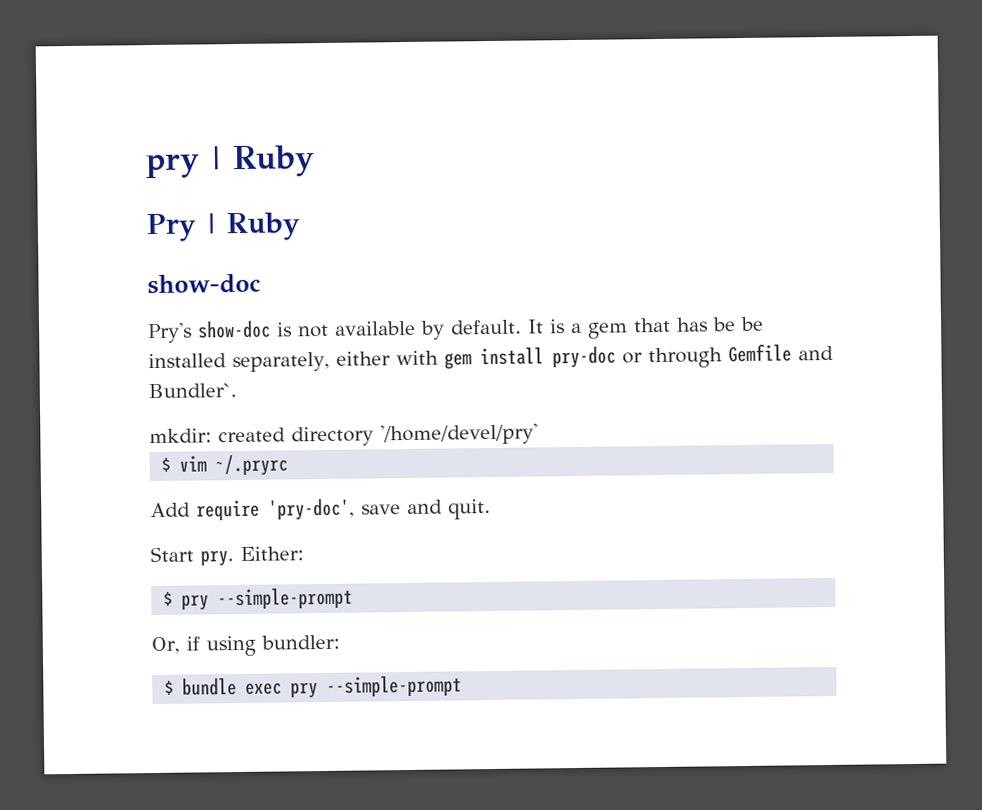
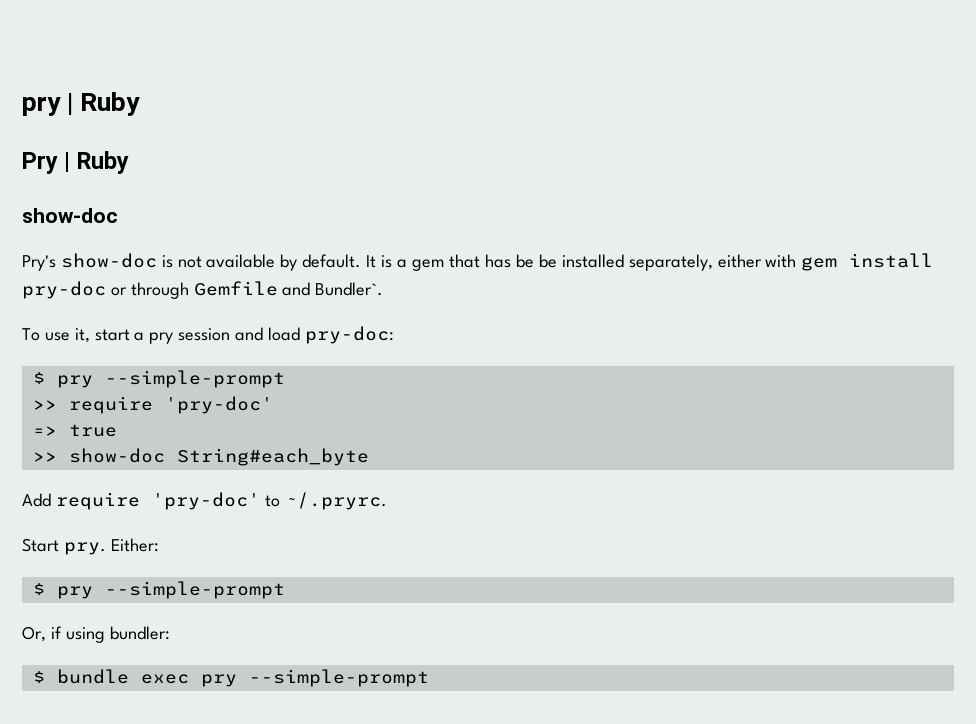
- mkdir: created directory '/home/devel/pry'
- $ vim ~/.pryrc
- Add require 'pry-doc', save and quit.
+ To use it, start a pry session and load pry-doc:
+ $ pry --simple-prompt
+ >> require 'pry-doc'
+ => true
+ >> show-doc String#each_byte
+ Add require 'pry-doc' to ~/.pryrc.

